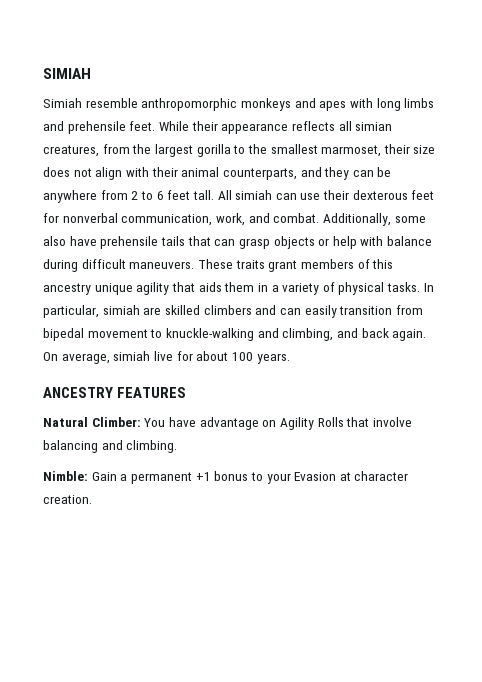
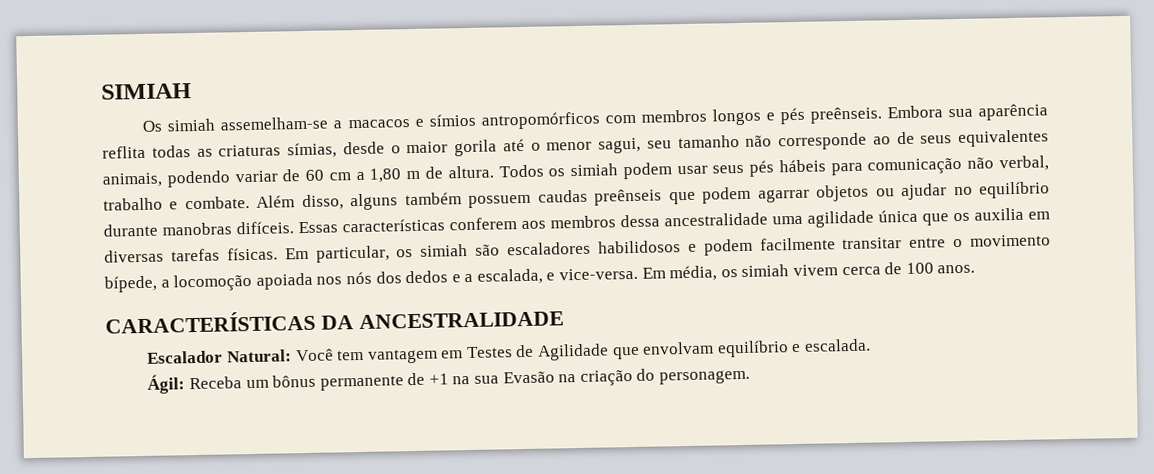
- Simiah resemble anthropomorphic monkeys and apes with long limbs and prehensile feet. While their appearance reflects all simian creatures, from the largest gorilla to the smallest marmoset, their size does not align with their animal counterparts, and they can be anywhere from 2 to 6 feet tall. All simiah can use their dexterous feet for nonverbal communication, work, and combat. Additionally, some also have prehensile tails that can grasp objects or help with balance during difficult maneuvers. These traits grant members of this ancestry unique agility that aids them in a variety of physical tasks. In particular, simiah are skilled climbers and can easily transition from bipedal movement to knuckle-walking and climbing, and back again. On average, simiah live for about 100 years.
- ANCESTRY FEATURES
- Natural Climber: You have advantage on Agility Rolls that involve balancing and climbing.
- Nimble: Gain a permanent +1 bonus to your Evasion at character creation.
+ Os simiah assemelham-se a macacos e símios antropomórficos com membros longos e pés preênseis. Embora sua aparência reflita todas as criaturas símias, desde o maior gorila até o menor sagui, seu tamanho não corresponde ao de seus equivalentes animais, podendo variar de 60 cm a 1,80 m de altura. Todos os simiah podem usar seus pés hábeis para comunicação não verbal, trabalho e combate. Além disso, alguns também possuem caudas preênseis que podem agarrar objetos ou ajudar no equilíbrio durante manobras difíceis. Essas características conferem aos membros dessa ancestralidade uma agilidade única que os auxilia em diversas tarefas físicas. Em particular, os simiah são escaladores habilidosos e podem facilmente transitar entre o movimento bípede, a locomoção apoiada nos nós dos dedos e a escalada, e vice-versa. Em média, os simiah vivem cerca de 100 anos.
+ CARACTERÍSTICAS DA ANCESTRALIDADE
+ Escalador Natural: Você tem vantagem em Testes de Agilidade que envolvam equilíbrio e escalada.
+ Ágil: Receba um bônus permanente de +1 na sua Evasão na criação do personagem.

